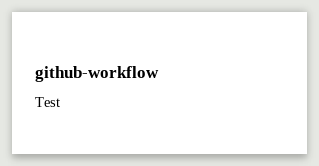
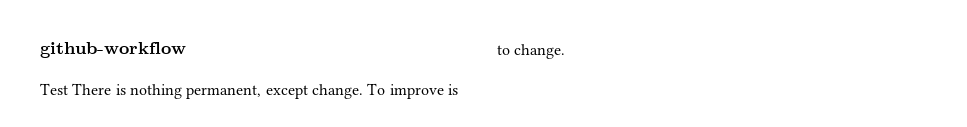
- Test
+ Test There is nothing permanent, except change. To improve is to change.

